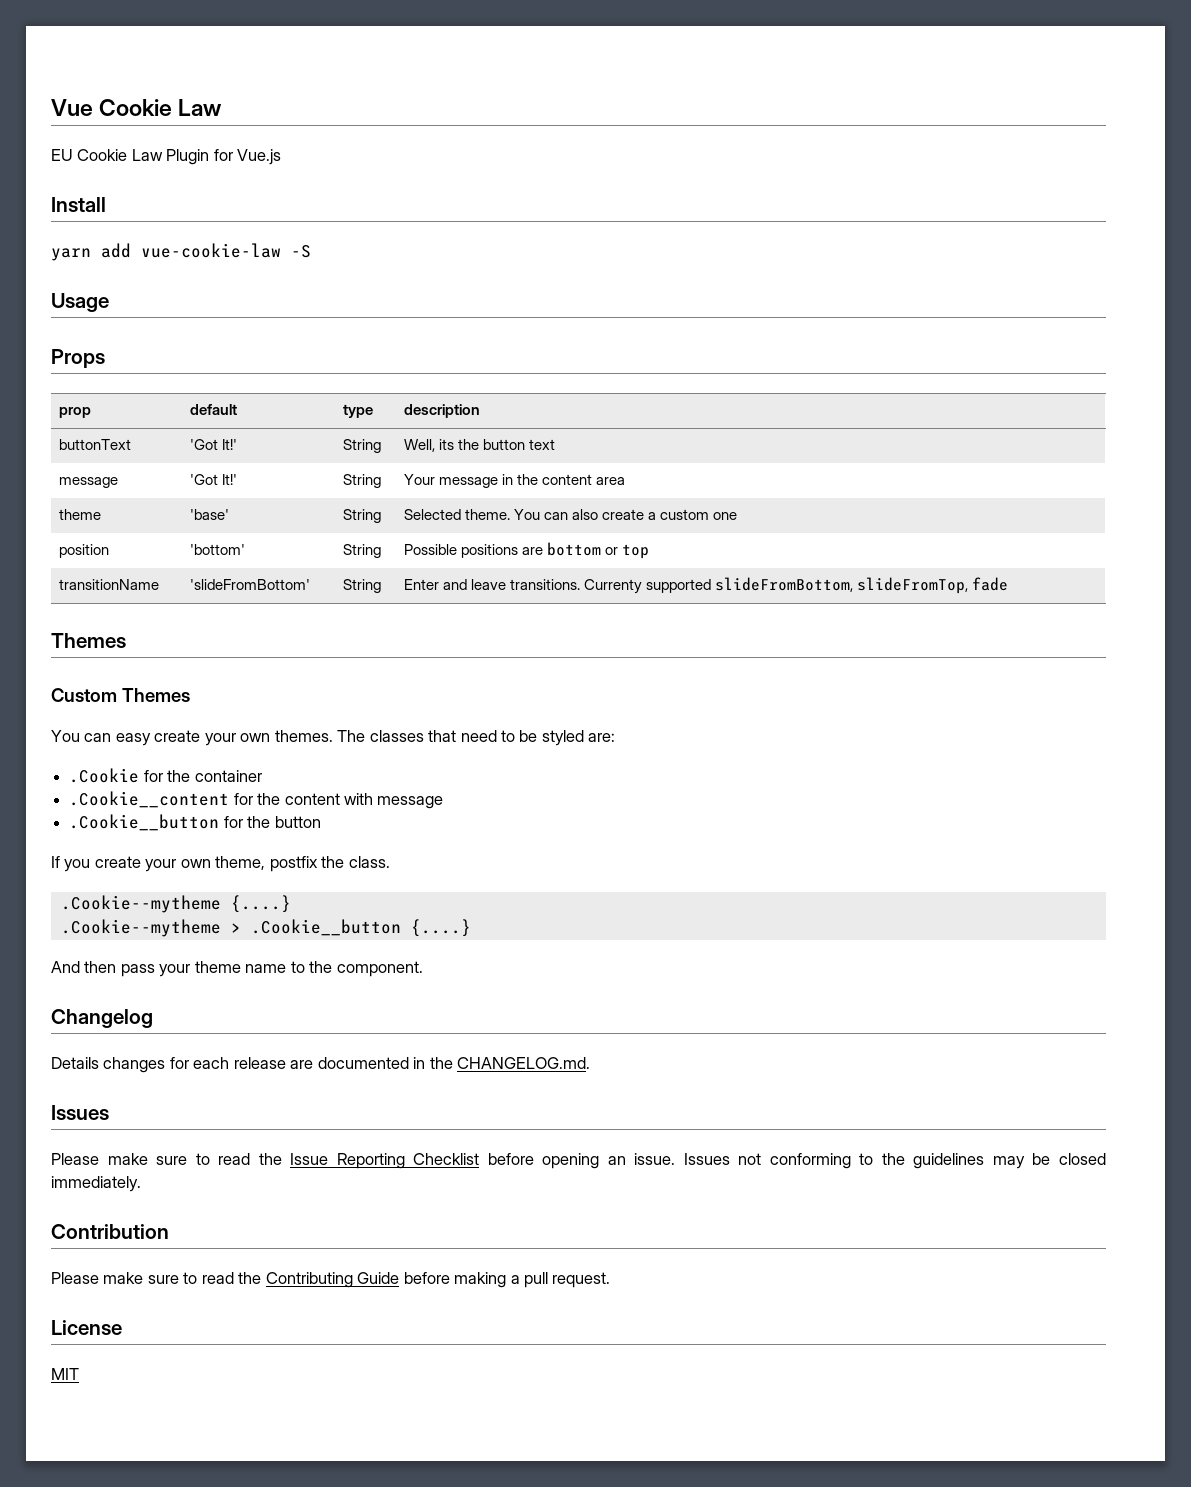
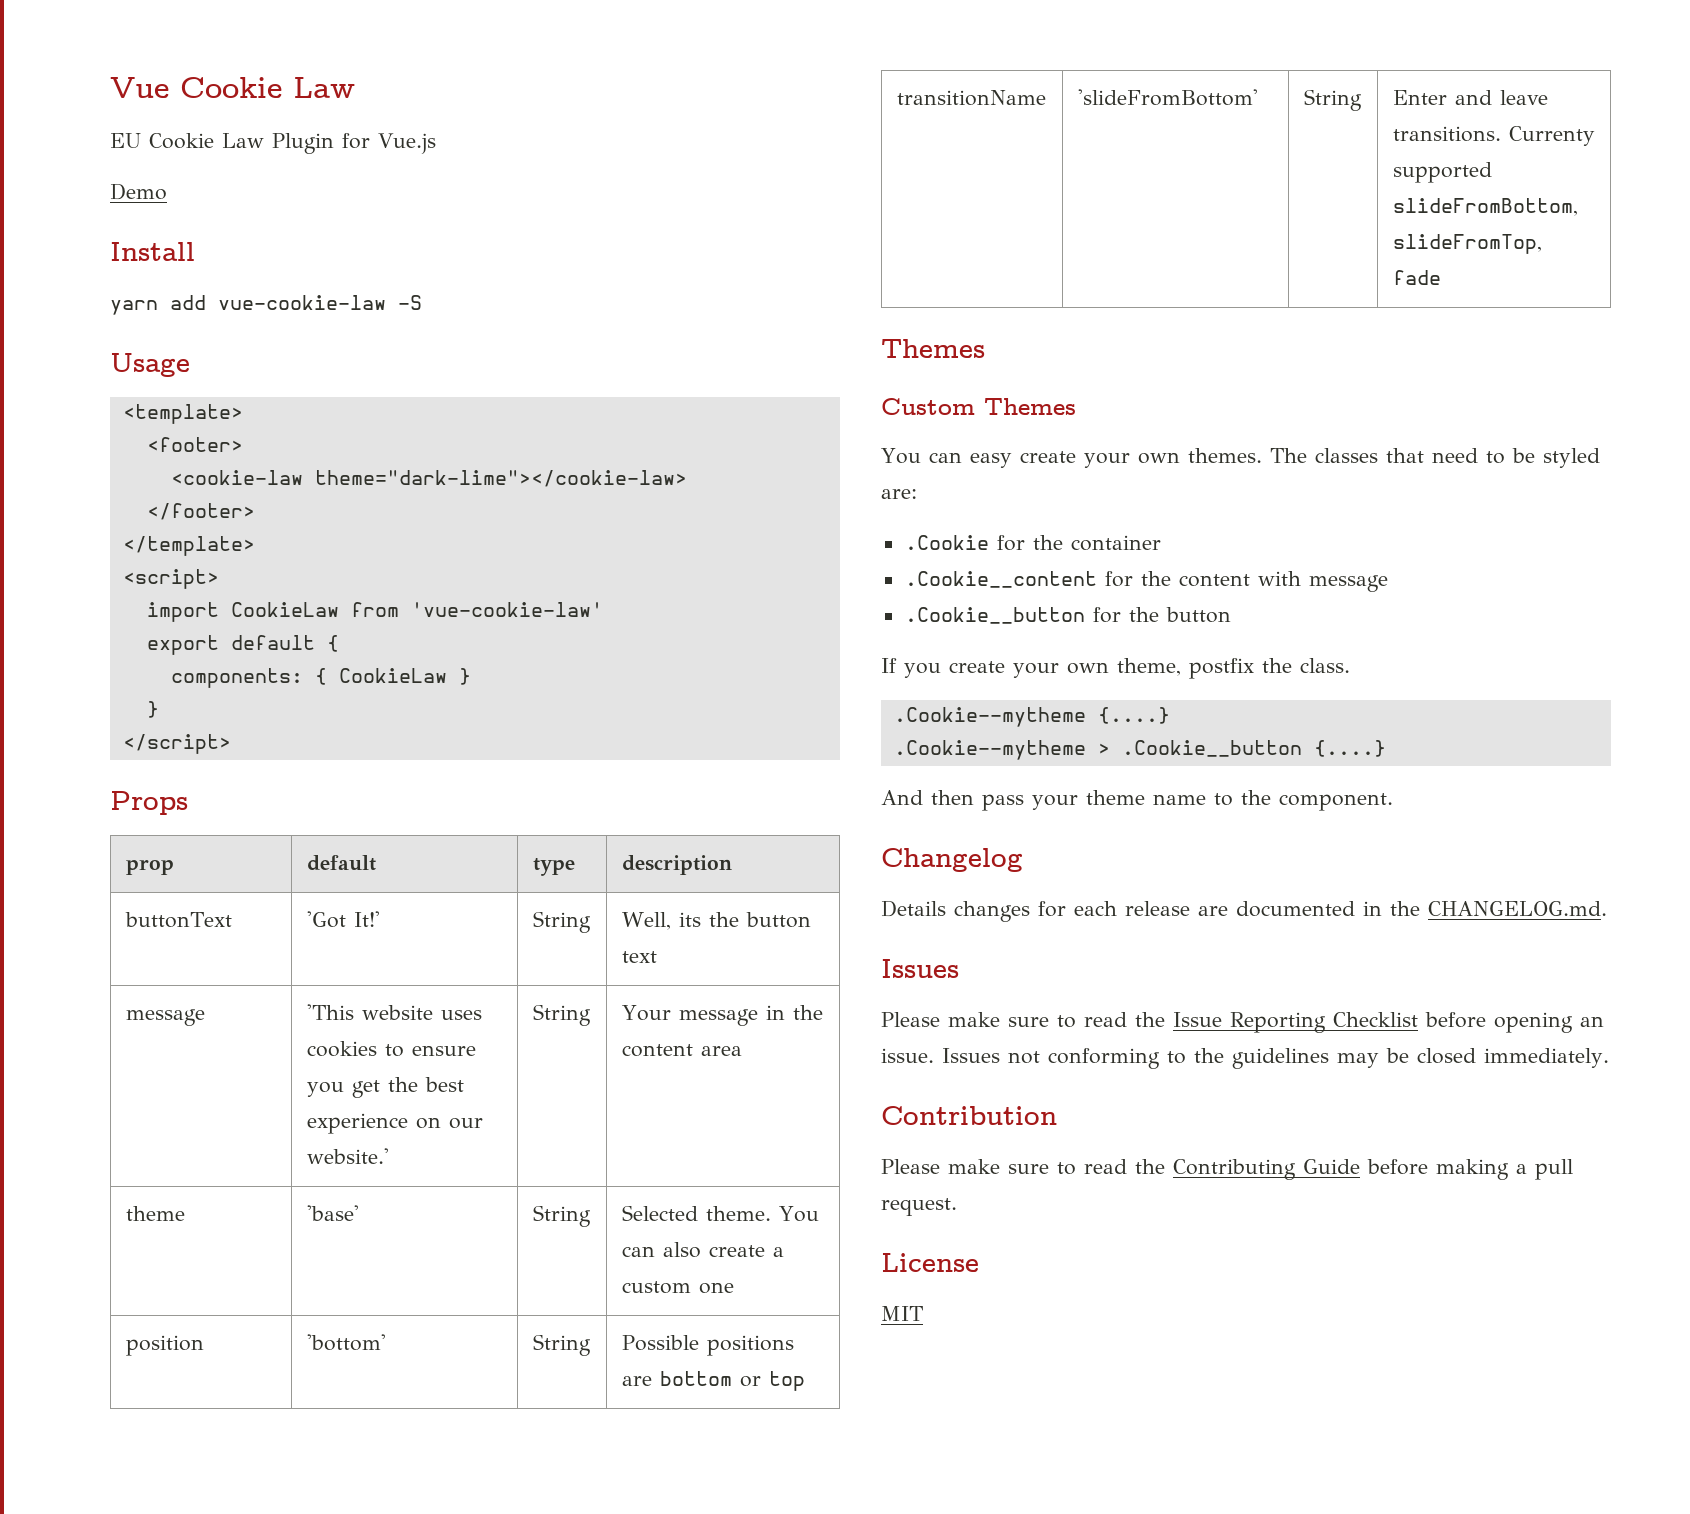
+ Demo
+ <template>
+ <footer>
+ <cookie-law theme="dark-lime"></cookie-law>
+ </footer>
+ </template>
+ <script>
+ import CookieLaw from 'vue-cookie-law'
+ export default {
+ components: { CookieLaw }
+ }
+ </script>
- message | 'Got It!' | String | Your message in the content area
+ message | 'This website uses cookies to ensure you get the best experience on our website.' | String | Your message in the content area

